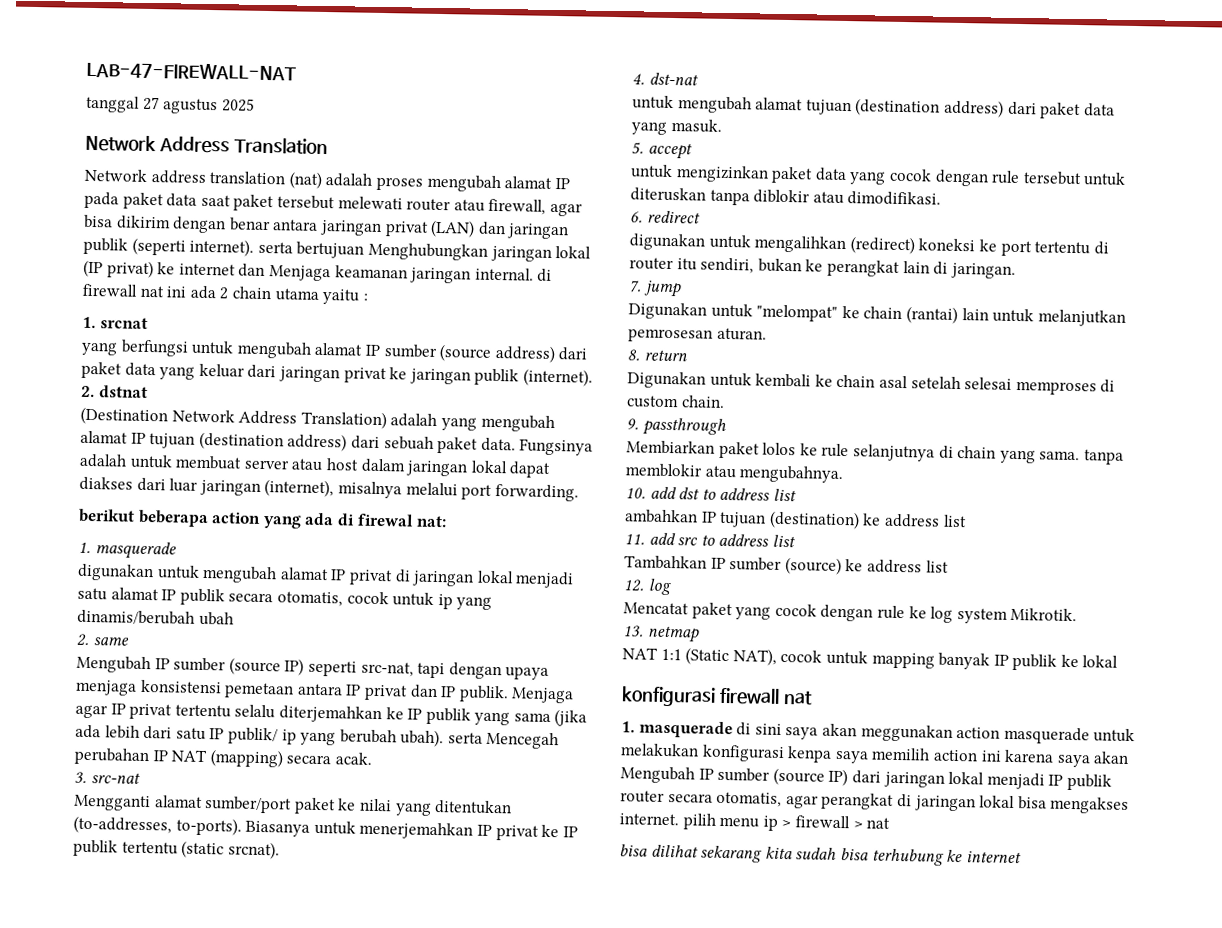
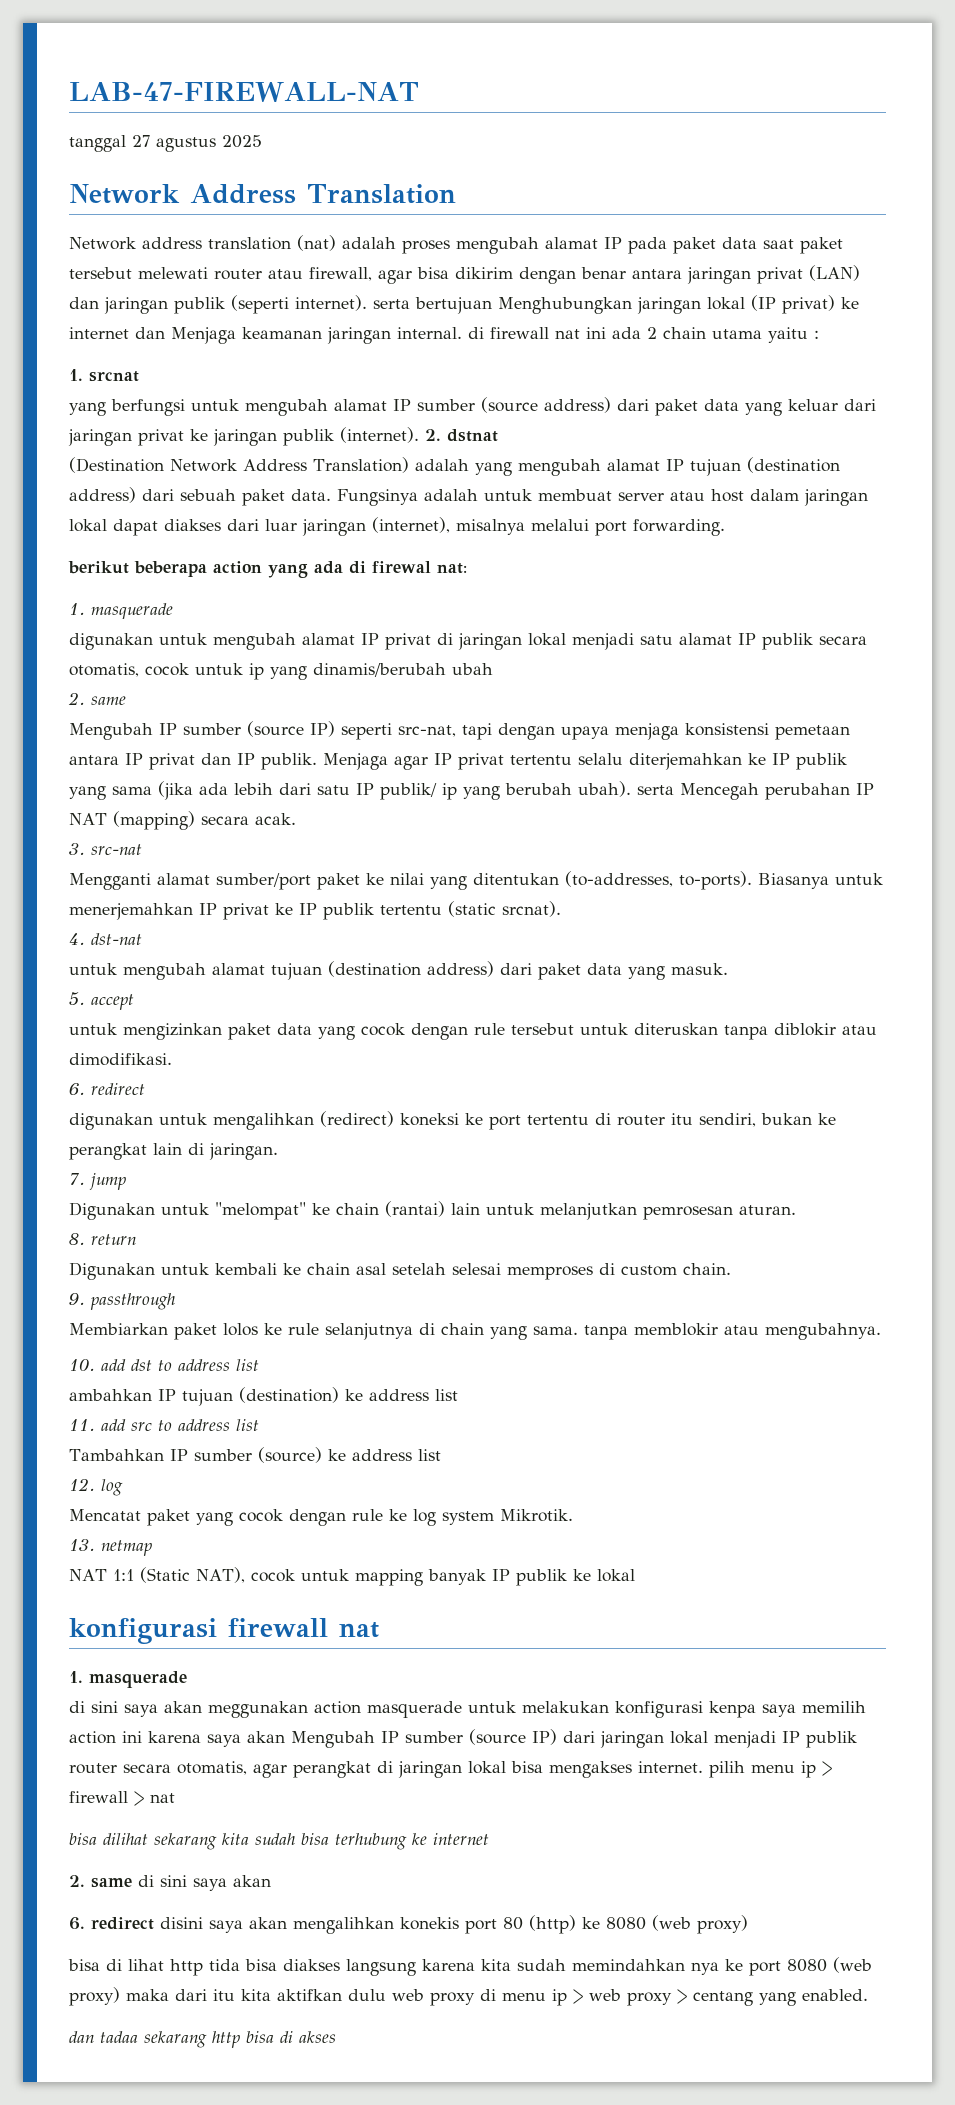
  konfigurasi firewall nat
- 1. masquerade di sini saya akan meggunakan action masquerade untuk melakukan konfigurasi kenpa saya memilih action ini karena saya akan Mengubah IP sumber (source IP) dari jaringan lokal menjadi IP publik router secara otomatis, agar perangkat di jaringan lokal bisa mengakses internet. pilih menu ip > firewall > nat
+ 1. masquerade
+ di sini saya akan meggunakan action masquerade untuk melakukan konfigurasi kenpa saya memilih action ini karena saya akan Mengubah IP sumber (source IP) dari jaringan lokal menjadi IP publik router secara otomatis, agar perangkat di jaringan lokal bisa mengakses internet. pilih menu ip > firewall > nat
+ 2. same di sini saya akan
+ 6. redirect disini saya akan mengalihkan konekis port 80 (http) ke 8080 (web proxy)
+ bisa di lihat http tida bisa diakses langsung karena kita sudah memindahkan nya ke port 8080 (web proxy) maka dari itu kita aktifkan dulu web proxy di menu ip > web proxy > centang yang enabled.
+ dan tadaa sekarang http bisa di akses

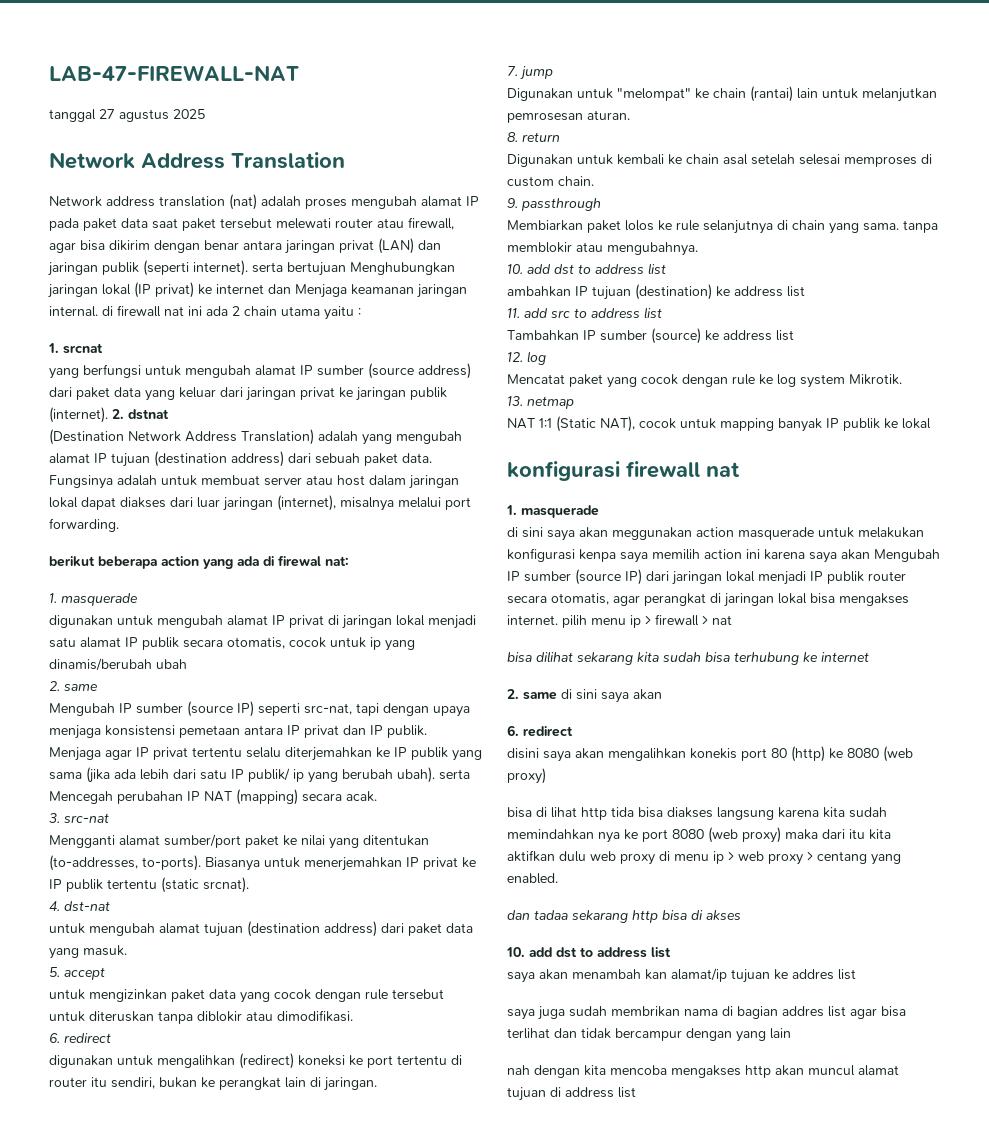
  2. same di sini saya akan
- 6. redirect disini saya akan mengalihkan konekis port 80 (http) ke 8080 (web proxy)
+ 6. redirect
+ disini saya akan mengalihkan konekis port 80 (http) ke 8080 (web proxy)
  dan tadaa sekarang http bisa di akses
+ 10. add dst to address list
+ saya akan menambah kan alamat/ip tujuan ke addres list
+ saya juga sudah membrikan nama di bagian addres list agar bisa terlihat dan tidak bercampur dengan yang lain
+ nah dengan kita mencoba mengakses http akan muncul alamat tujuan di address list

